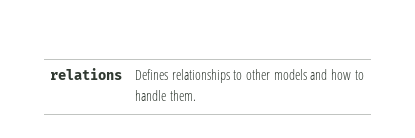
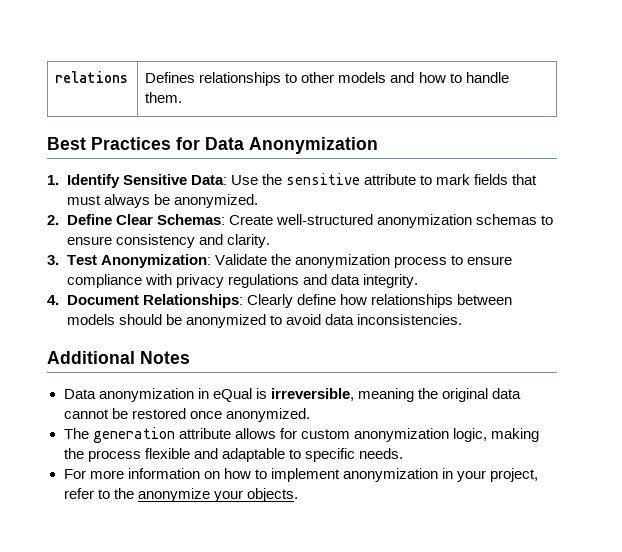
+ Best Practices for Data Anonymization
+ 1. Identify Sensitive Data: Use the sensitive attribute to mark fields that must always be anonymized.
+ 2. Define Clear Schemas: Create well-structured anonymization schemas to ensure consistency and clarity.
+ 3. Test Anonymization: Validate the anonymization process to ensure compliance with privacy regulations and data integrity.
+ 4. Document Relationships: Clearly define how relationships between models should be anonymized to avoid data inconsistencies.
+ Additional Notes
+ Data anonymization in eQual is irreversible, meaning the original data cannot be restored once anonymized.
+ The generation attribute allows for custom anonymization logic, making the process flexible and adaptable to specific needs.
+ For more information on how to implement anonymization in your project, refer to the anonymize your objects.

